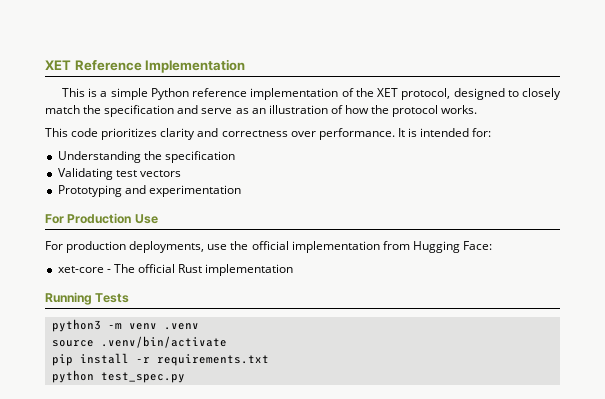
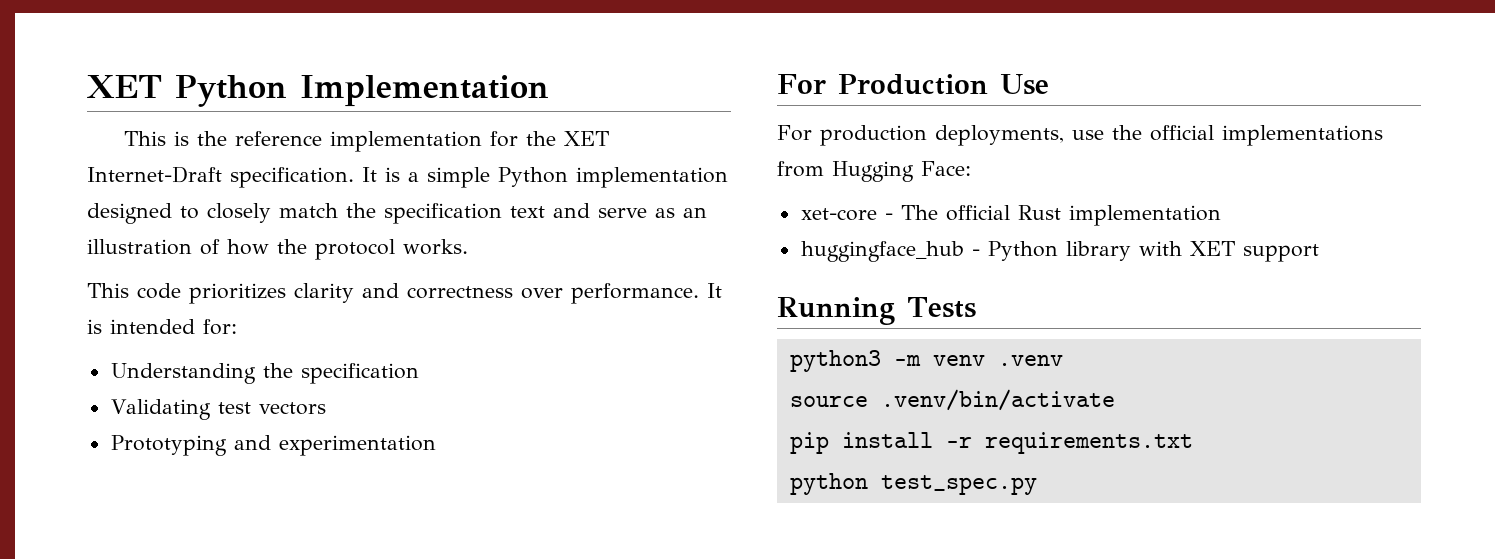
- XET Reference Implementation
+ XET Python Implementation
- This is a simple Python reference implementation of the XET protocol, designed to closely match the specification and serve as an illustration of how the protocol works.
+ This is the reference implementation for the XET Internet-Draft specification. It is a simple Python implementation designed to closely match the specification text and serve as an illustration of how the protocol works.
- For production deployments, use the official implementation from Hugging Face:
+ For production deployments, use the official implementations from Hugging Face:
+ huggingface_hub - Python library with XET support

